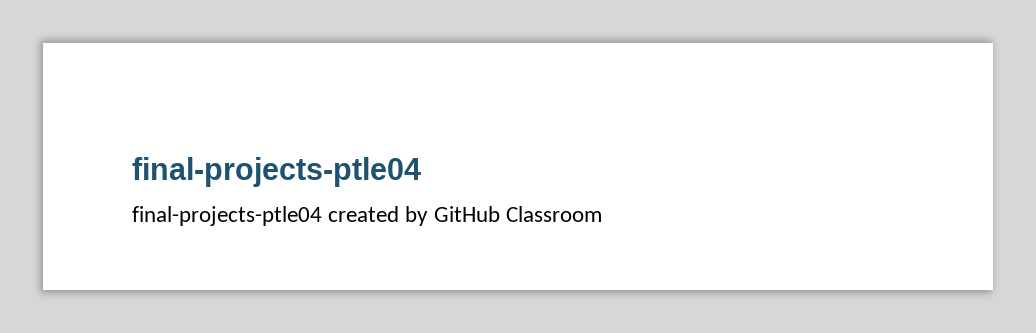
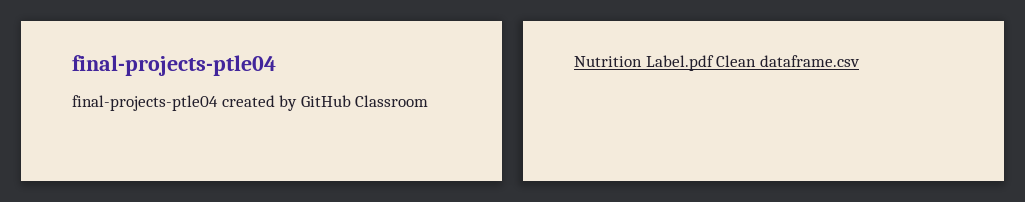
- final-projects-ptle04 created by GitHub Classroom
+ final-projects-ptle04 created by GitHub Classroom Nutrition Label.pdf Clean dataframe.csv

